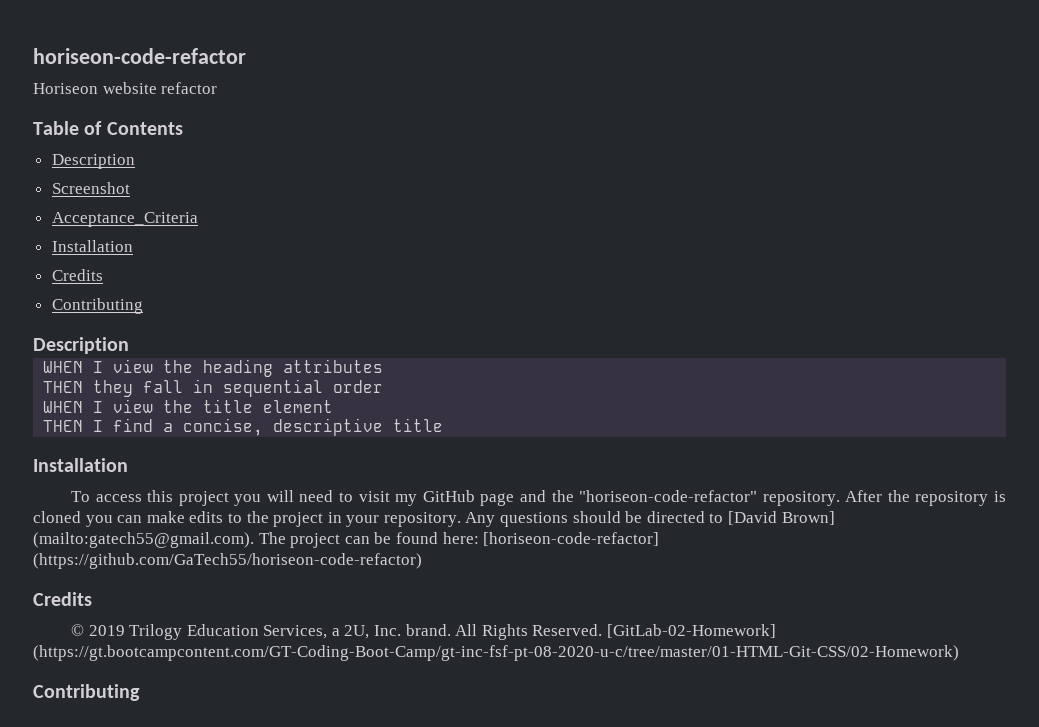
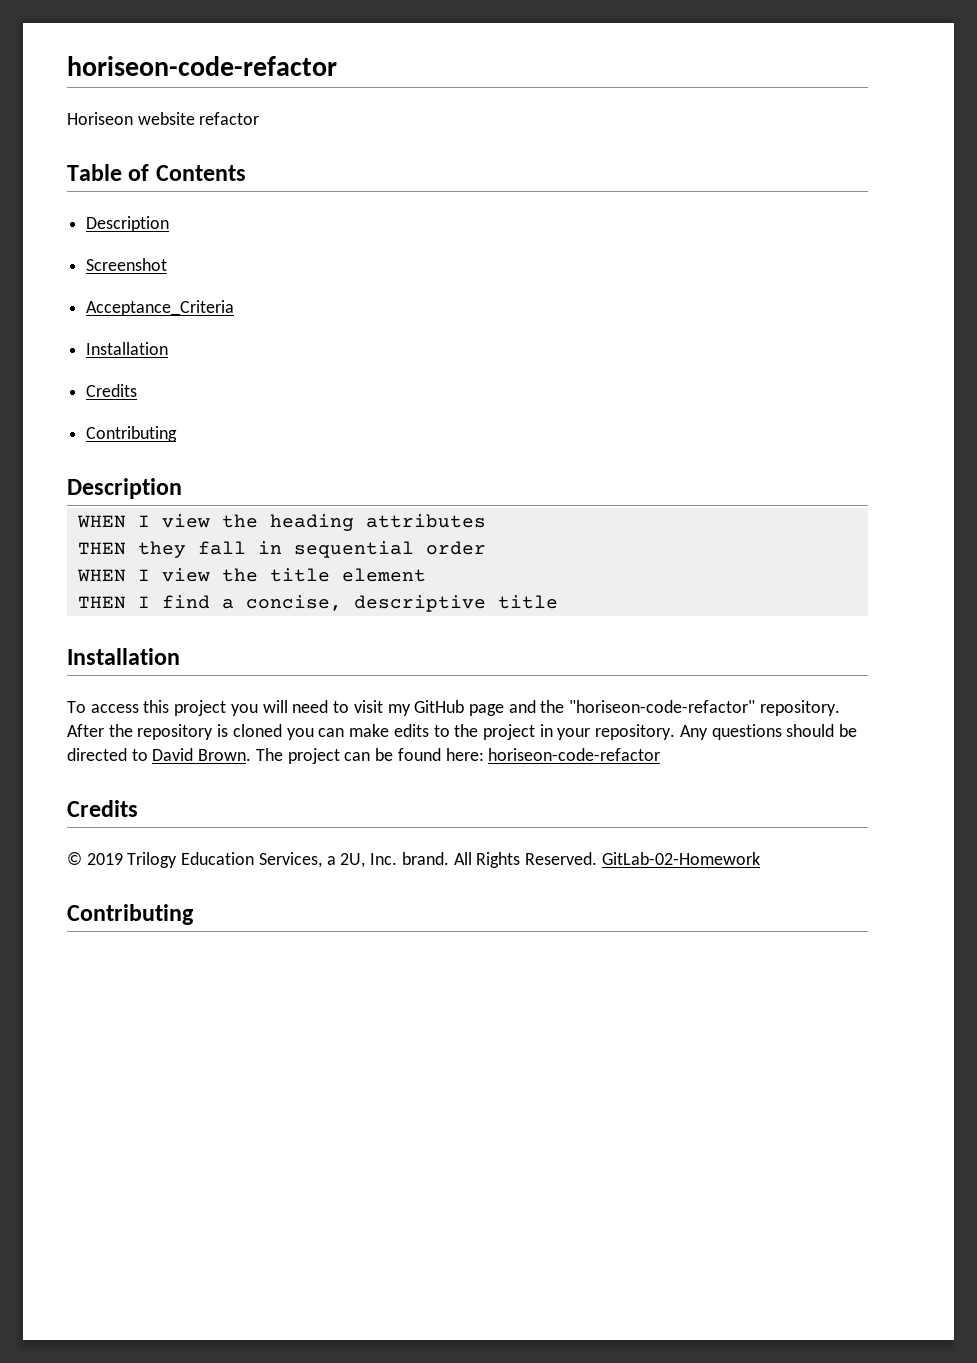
- Any questions should be directed to [David Brown] (mailto:gatech55@gmail.com). The project can be found here: [horiseon-code-refactor] (https://github.com/GaTech55/horiseon-code-refactor)
+ Any questions should be directed to David Brown. The project can be found here: horiseon-code-refactor
- [GitLab-02-Homework] (https://gt.bootcampcontent.com/GT-Coding-Boot-Camp/gt-inc-fsf-pt-08-2020-u-c/tree/master/01-HTML-Git-CSS/02-Homework)
+ GitLab-02-Homework

